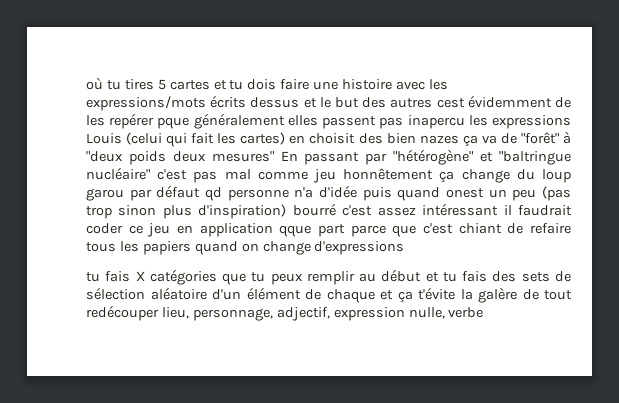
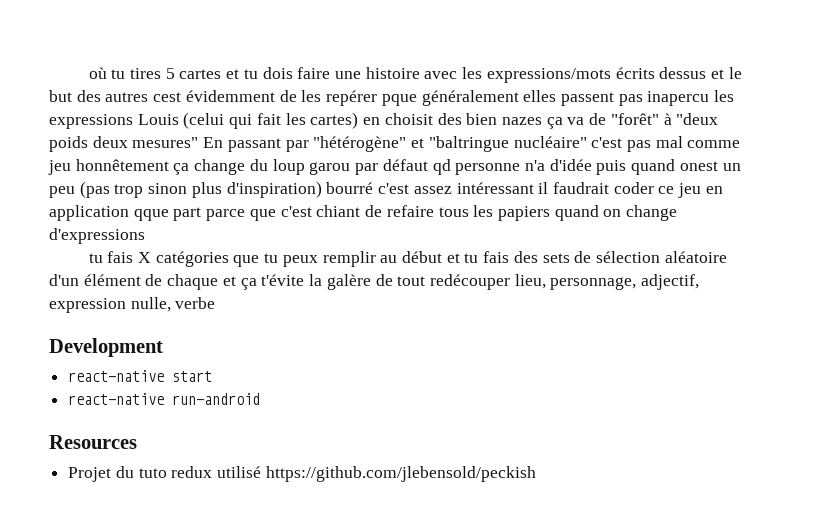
+ Development
+ react-native start
+ react-native run-android
+ Resources
+ Projet du tuto redux utilisé https://github.com/jlebensold/peckish

